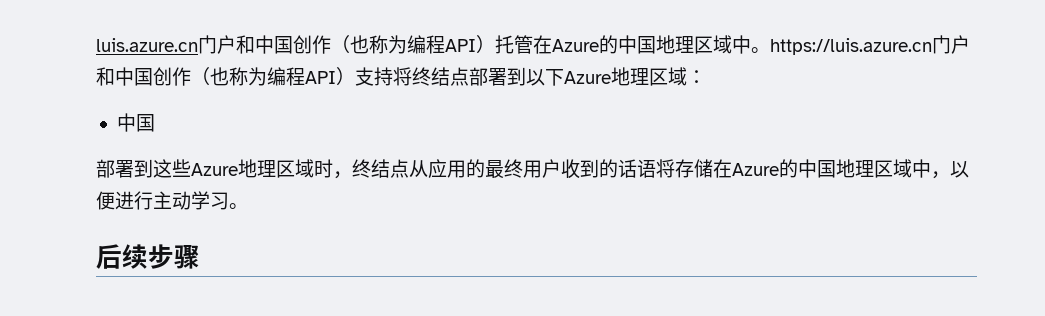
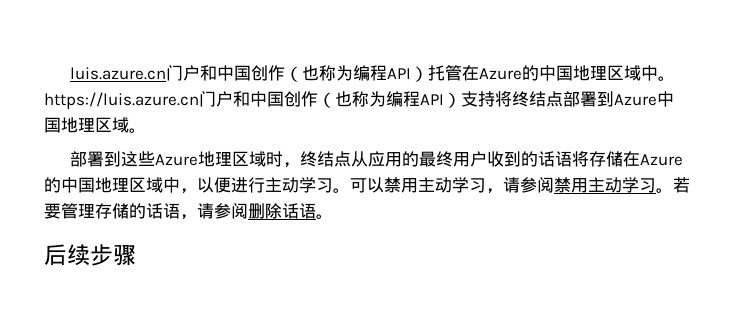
- luis.azure.cn门户和中国创作（也称为编程API）托管在Azure的中国地理区域中。https://luis.azure.cn门户和中国创作（也称为编程API）支持将终结点部署到以下Azure地理区域：
- 中国
+ luis.azure.cn门户和中国创作（也称为编程API）托管在Azure的中国地理区域中。https://luis.azure.cn门户和中国创作（也称为编程API）支持将终结点部署到Azure中国地理区域。
+ 可以禁用主动学习，请参阅禁用主动学习。若要管理存储的话语，请参阅删除话语。

